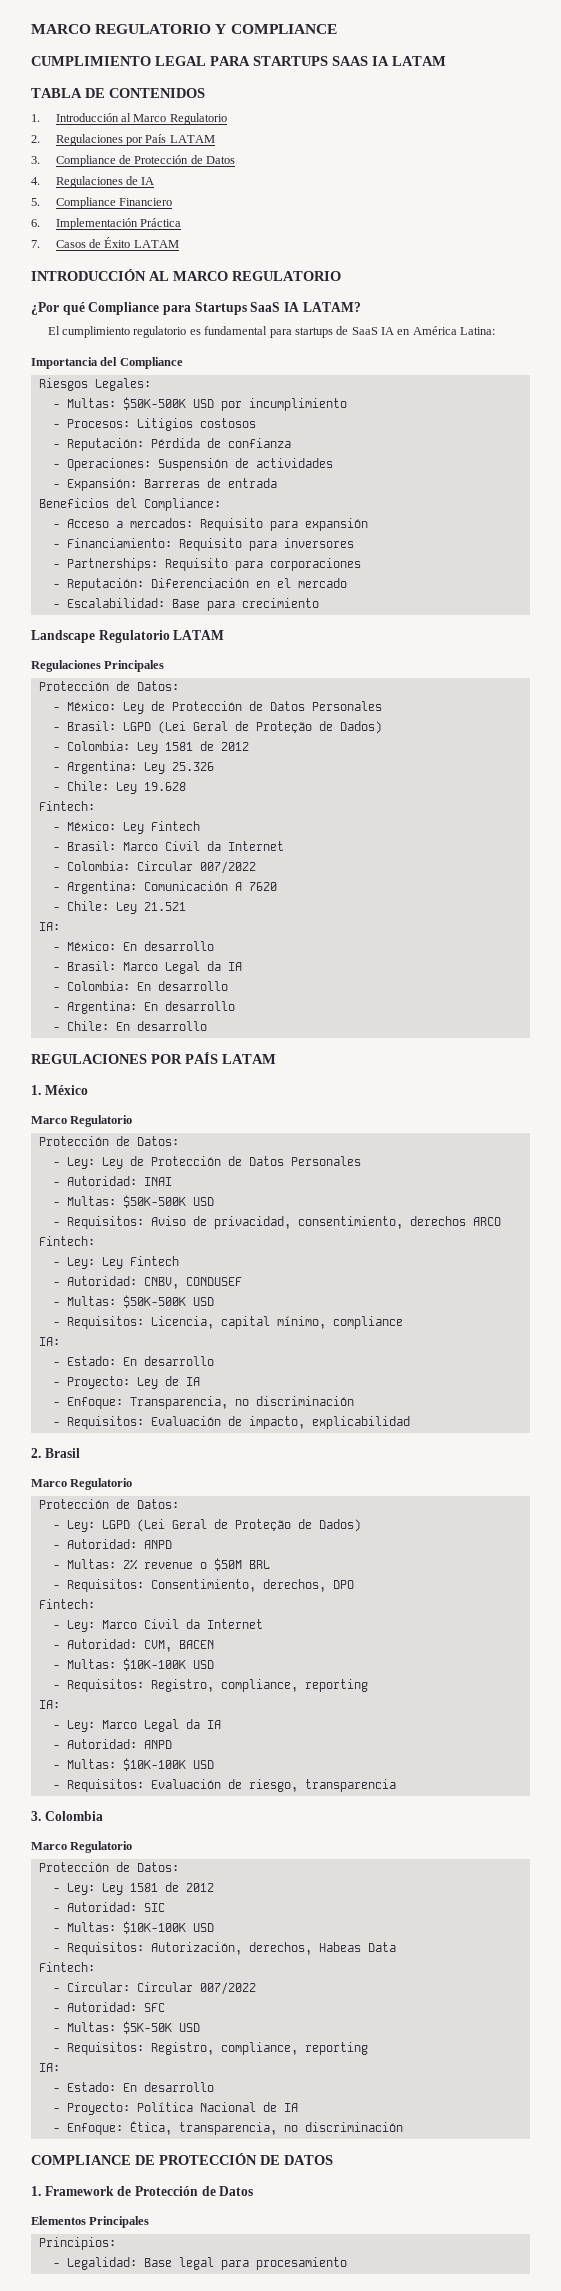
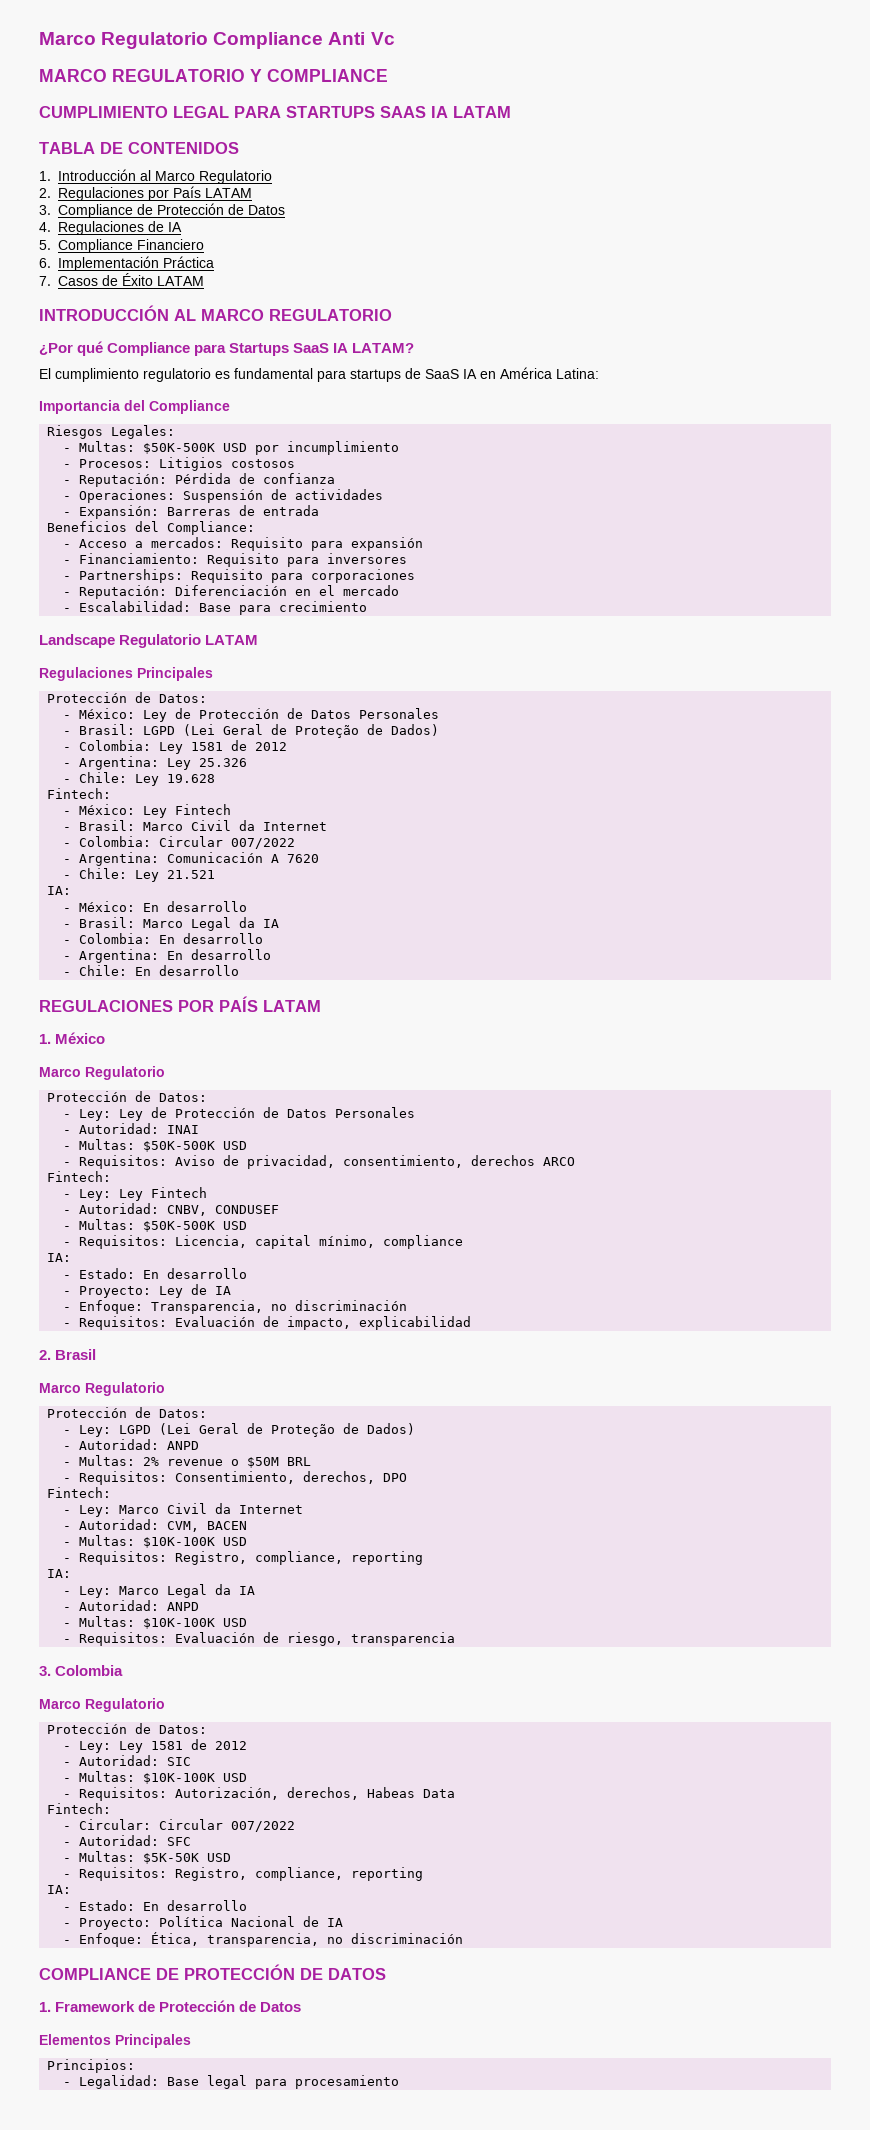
+ Marco Regulatorio Compliance Anti Vc

